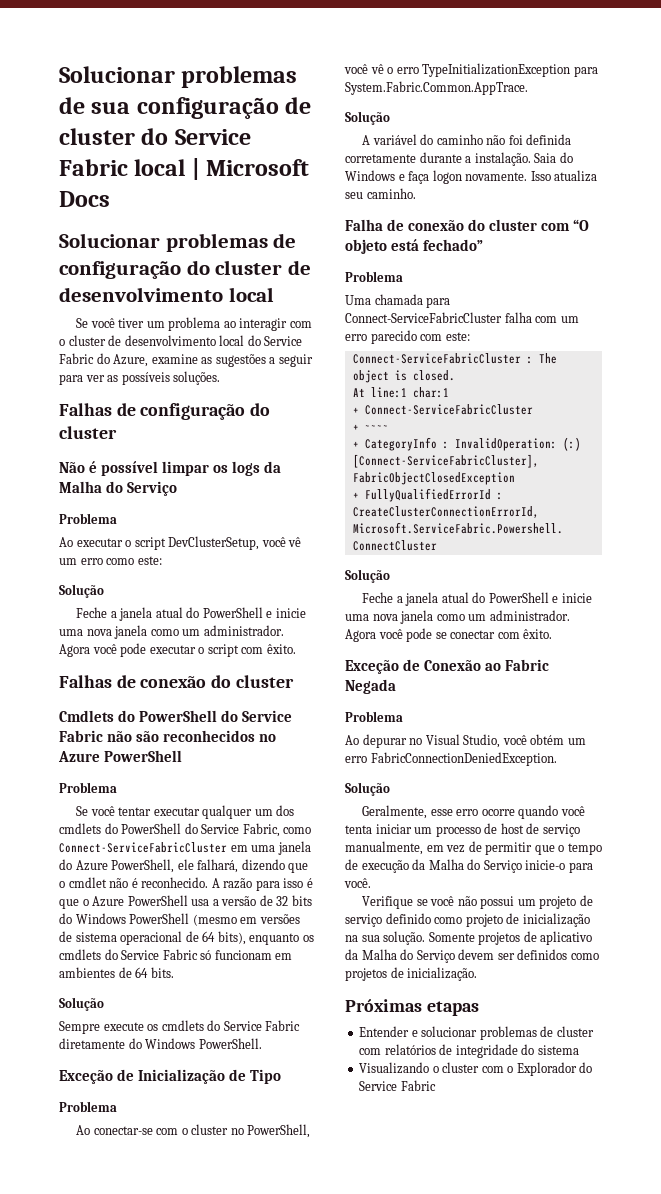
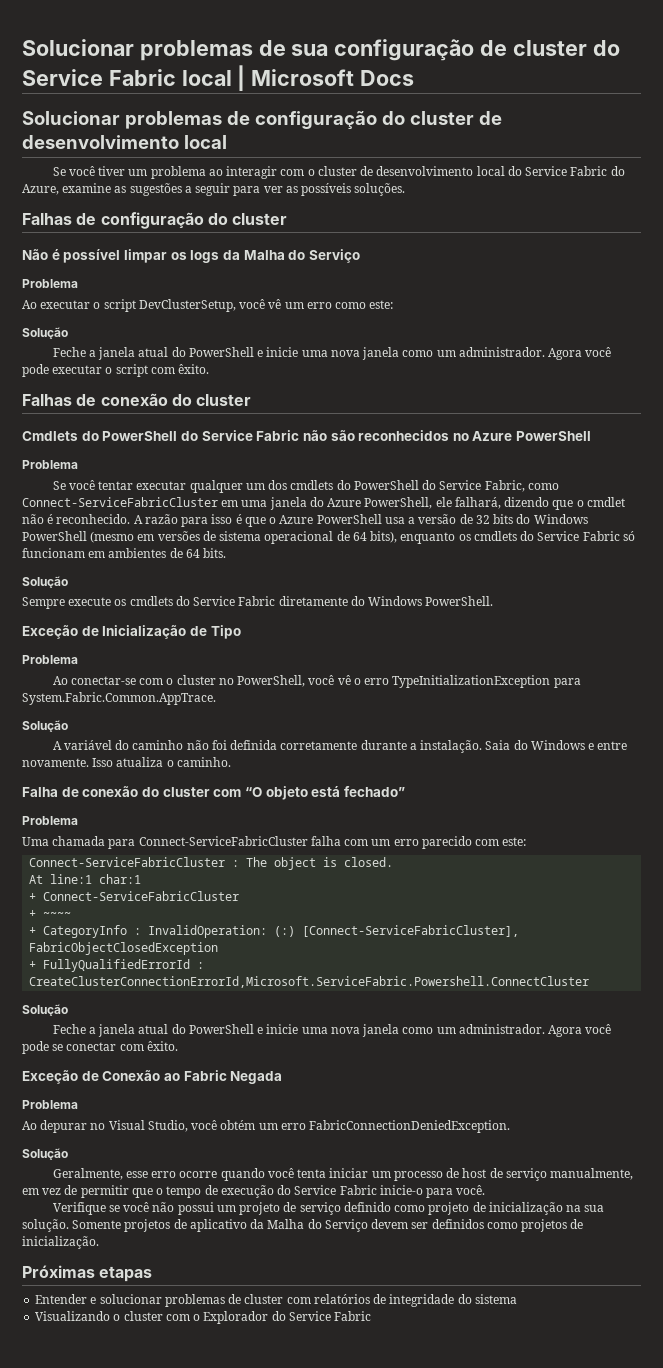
- Saia do Windows e faça logon novamente.
+ Saia do Windows e entre novamente.
- Isso atualiza seu caminho.
+ Isso atualiza o caminho.
- Geralmente, esse erro ocorre quando você tenta iniciar um processo de host de serviço manualmente, em vez de permitir que o tempo de execução da Malha do Serviço inicie-o para você.
+ Geralmente, esse erro ocorre quando você tenta iniciar um processo de host de serviço manualmente, em vez de permitir que o tempo de execução do Service Fabric inicie-o para você.

